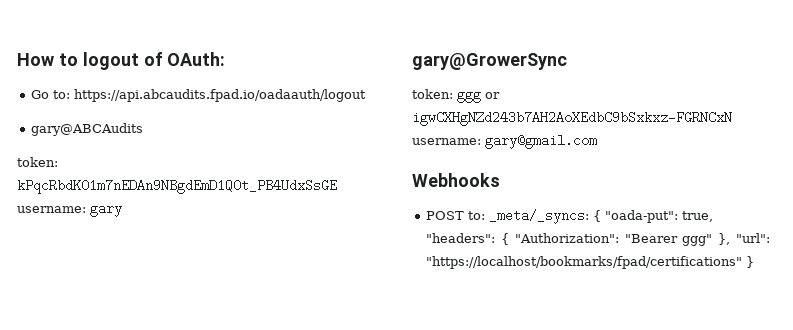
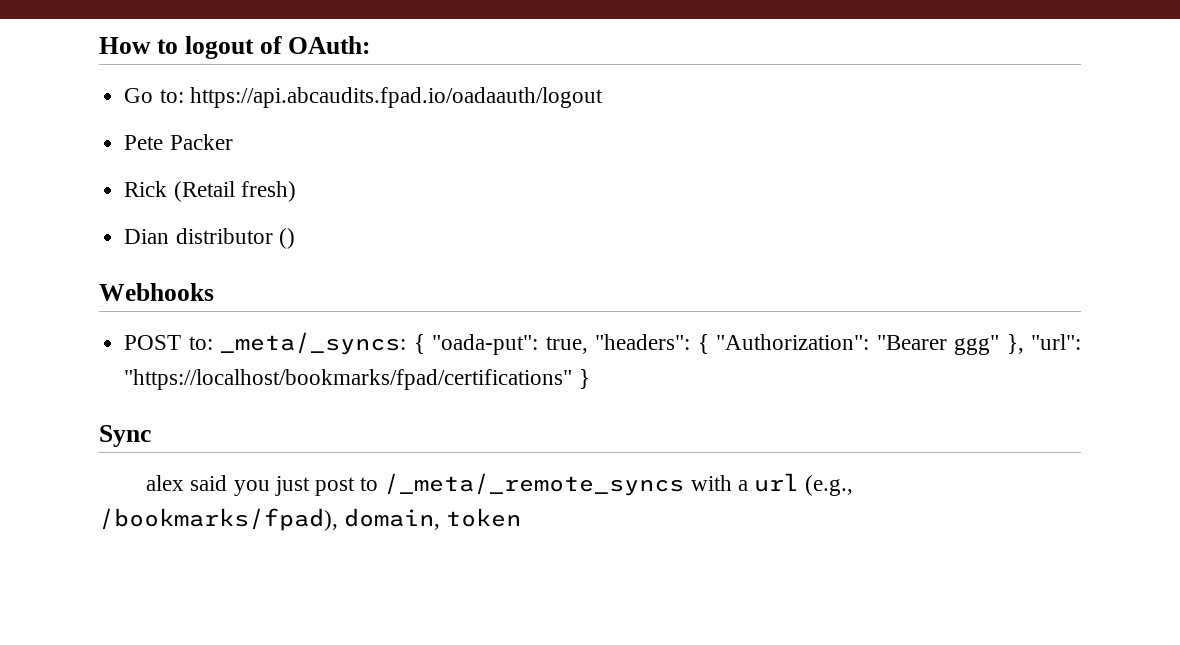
- gary@ABCAudits
- token: kPqcRbdK01m7nEDAn9NBgdEmD1Q0t_PB4UdxSsGE username: gary
- gary@GrowerSync
- token: ggg or igwCXHgNZd243b7AH2AoXEdbC9bSxkxz-FGRNCxN username: gary@gmail.com
+ Pete Packer
+ Rick (Retail fresh)
+ Dian distributor ()
+ Sync
+ alex said you just post to /_meta/_remote_syncs with a url (e.g., /bookmarks/fpad), domain, token

